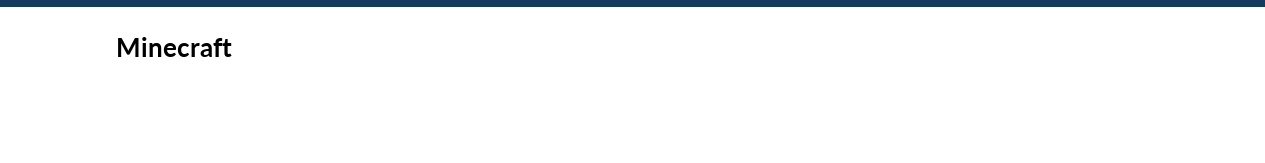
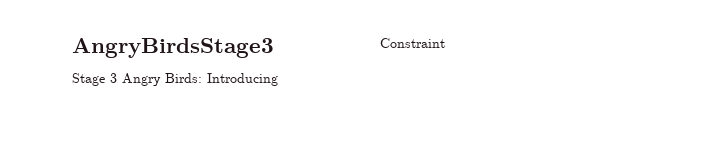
- Minecraft
+ AngryBirdsStage3
+ Stage 3 Angry Birds: Introducing Constraint

